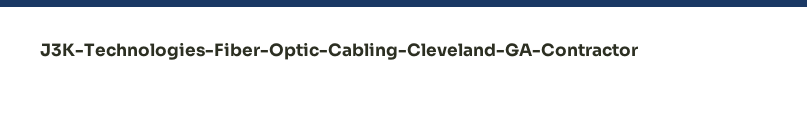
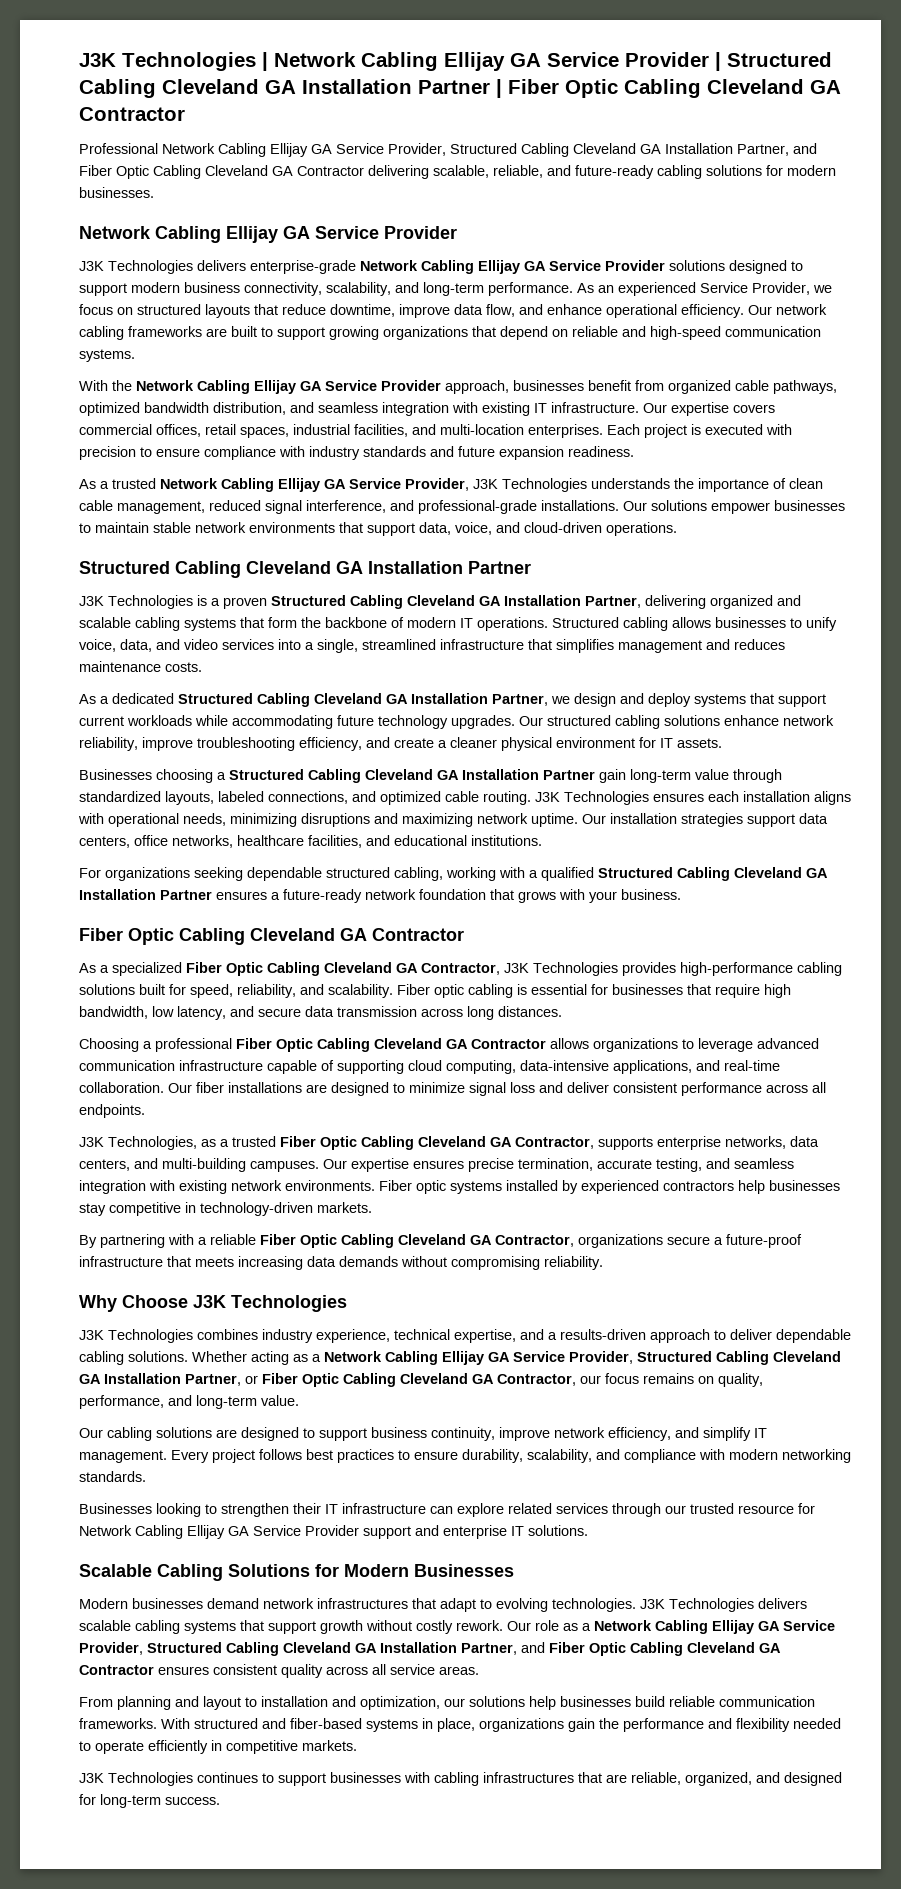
- J3K-Technologies-Fiber-Optic-Cabling-Cleveland-GA-Contractor
+ J3K Technologies | Network Cabling Ellijay GA Service Provider | Structured Cabling Cleveland GA Installation Partner | Fiber Optic Cabling Cleveland GA Contractor
+ Professional Network Cabling Ellijay GA Service Provider, Structured Cabling Cleveland GA Installation Partner, and Fiber Optic Cabling Cleveland GA Contractor delivering scalable, reliable, and future-ready cabling solutions for modern businesses.
+ Network Cabling Ellijay GA Service Provider
+ J3K Technologies delivers enterprise-grade Network Cabling Ellijay GA Service Provider solutions designed to support modern business connectivity, scalability, and long-term performance. As an experienced Service Provider, we focus on structured layouts that reduce downtime, improve data flow, and enhance operational efficiency. Our network cabling frameworks are built to support growing organizations that depend on reliable and high-speed communication systems.
+ With the Network Cabling Ellijay GA Service Provider approach, businesses benefit from organized cable pathways, optimized bandwidth distribution, and seamless integration with existing IT infrastructure. Our expertise covers commercial offices, retail spaces, industrial facilities, and multi-location enterprises. Each project is executed with precision to ensure compliance with industry standards and future expansion readiness.
+ As a trusted Network Cabling Ellijay GA Service Provider, J3K Technologies understands the importance of clean cable management, reduced signal interference, and professional-grade installations. Our solutions empower businesses to maintain stable network environments that support data, voice, and cloud-driven operations.
+ Structured Cabling Cleveland GA Installation Partner
+ J3K Technologies is a proven Structured Cabling Cleveland GA Installation Partner, delivering organized and scalable cabling systems that form the backbone of modern IT operations. Structured cabling allows businesses to unify voice, data, and video services into a single, streamlined infrastructure that simplifies management and reduces maintenance costs.
+ As a dedicated Structured Cabling Cleveland GA Installation Partner, we design and deploy systems that support current workloads while accommodating future technology upgrades. Our structured cabling solutions enhance network reliability, improve troubleshooting efficiency, and create a cleaner physical environment for IT assets.
+ Businesses choosing a Structured Cabling Cleveland GA Installation Partner gain long-term value through standardized layouts, labeled connections, and optimized cable routing. J3K Technologies ensures each installation aligns with operational needs, minimizing disruptions and maximizing network uptime. Our installation strategies support data centers, office networks, healthcare facilities, and educational institutions.
+ For organizations seeking dependable structured cabling, working with a qualified Structured Cabling Cleveland GA Installation Partner ensures a future-ready network foundation that grows with your business.
+ Fiber Optic Cabling Cleveland GA Contractor
+ As a specialized Fiber Optic Cabling Cleveland GA Contractor, J3K Technologies provides high-performance cabling solutions built for speed, reliability, and scalability. Fiber optic cabling is essential for businesses that require high bandwidth, low latency, and secure data transmission across long distances.
+ Choosing a professional Fiber Optic Cabling Cleveland GA Contractor allows organizations to leverage advanced communication infrastructure capable of supporting cloud computing, data-intensive applications, and real-time collaboration. Our fiber installations are designed to minimize signal loss and deliver consistent performance across all endpoints.
+ J3K Technologies, as a trusted Fiber Optic Cabling Cleveland GA Contractor, supports enterprise networks, data centers, and multi-building campuses. Our expertise ensures precise termination, accurate testing, and seamless integration with existing network environments. Fiber optic systems installed by experienced contractors help businesses stay competitive in technology-driven markets.
+ By partnering with a reliable Fiber Optic Cabling Cleveland GA Contractor, organizations secure a future-proof infrastructure that meets increasing data demands without compromising reliability.
+ Why Choose J3K Technologies
+ J3K Technologies combines industry experience, technical expertise, and a results-driven approach to deliver dependable cabling solutions. Whether acting as a Network Cabling Ellijay GA Service Provider, Structured Cabling Cleveland GA Installation Partner, or Fiber Optic Cabling Cleveland GA Contractor, our focus remains on quality, performance, and long-term value.
+ Our cabling solutions are designed to support business continuity, improve network efficiency, and simplify IT management. Every project follows best practices to ensure durability, scalability, and compliance with modern networking standards.
+ Businesses looking to strengthen their IT infrastructure can explore related services through our trusted resource for Network Cabling Ellijay GA Service Provider support and enterprise IT solutions.
+ Scalable Cabling Solutions for Modern Businesses
+ Modern businesses demand network infrastructures that adapt to evolving technologies. J3K Technologies delivers scalable cabling systems that support growth without costly rework. Our role as a Network Cabling Ellijay GA Service Provider, Structured Cabling Cleveland GA Installation Partner, and Fiber Optic Cabling Cleveland GA Contractor ensures consistent quality across all service areas.
+ From planning and layout to installation and optimization, our solutions help businesses build reliable communication frameworks. With structured and fiber-based systems in place, organizations gain the performance and flexibility needed to operate efficiently in competitive markets.
+ J3K Technologies continues to support businesses with cabling infrastructures that are reliable, organized, and designed for long-term success.

